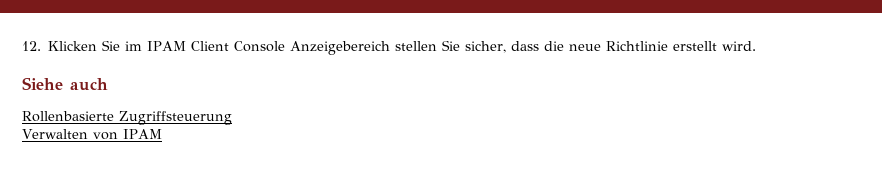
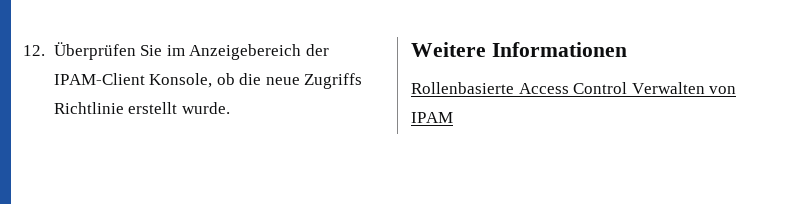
- 12. Klicken Sie im IPAM Client Console Anzeigebereich stellen Sie sicher, dass die neue Richtlinie erstellt wird.
- Siehe auch
+ 12. Überprüfen Sie im Anzeigebereich der IPAM-Client Konsole, ob die neue Zugriffs Richtlinie erstellt wurde.
+ Weitere Informationen
- Rollenbasierte Zugriffsteuerung
- Verwalten von IPAM
+ Rollenbasierte Access Control Verwalten von IPAM

